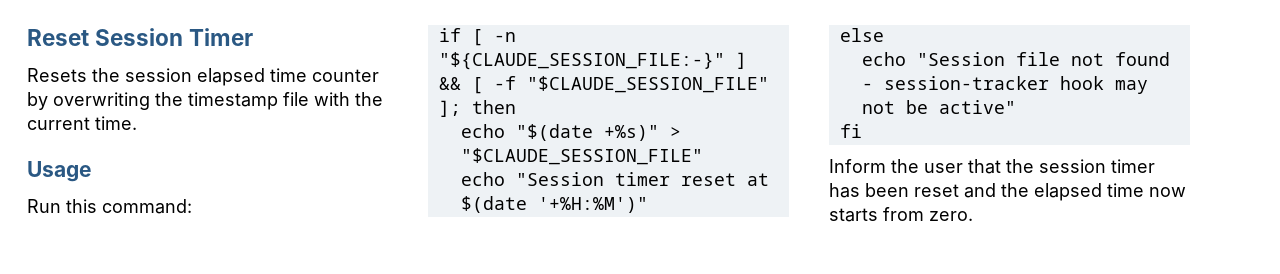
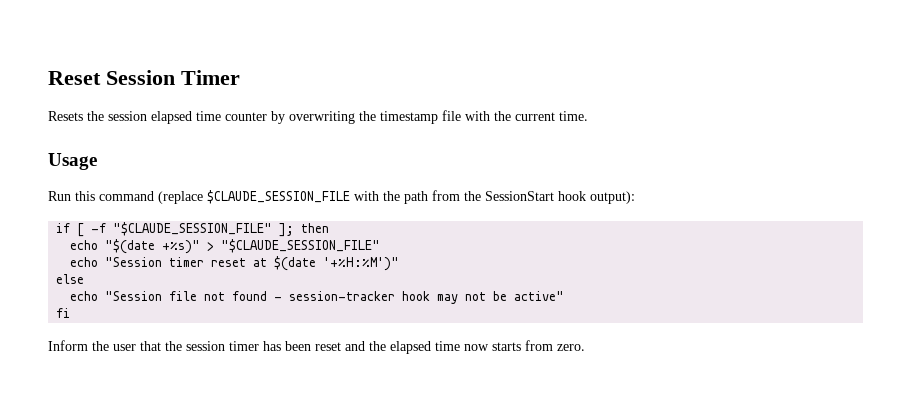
- Run this command:
- if [ -n "${CLAUDE_SESSION_FILE:-}" ] && [ -f "$CLAUDE_SESSION_FILE" ]; then
+ Run this command (replace $CLAUDE_SESSION_FILE with the path from the SessionStart hook output):
+ if [ -f "$CLAUDE_SESSION_FILE" ]; then

